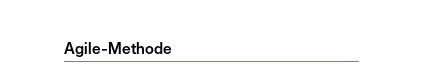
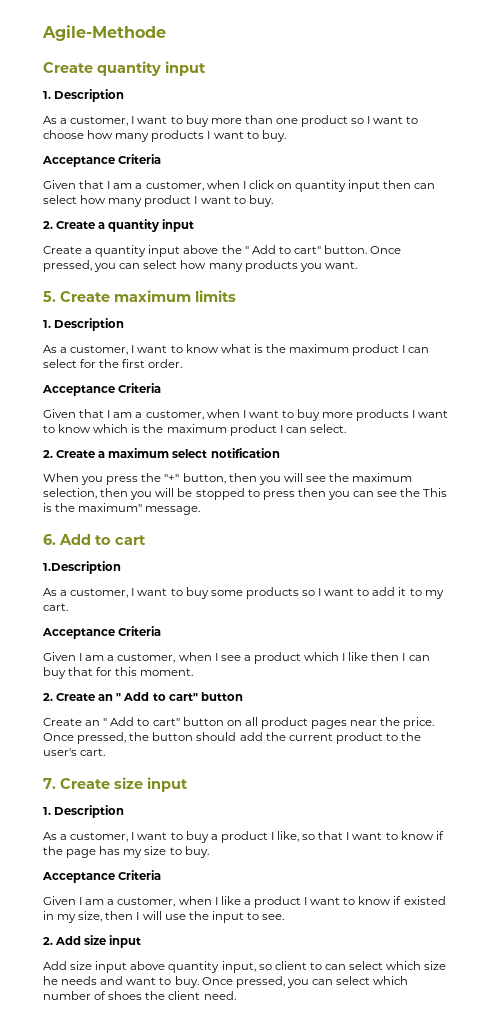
+ Create quantity input
+ 1. Description
+ As a customer, I want to buy more than one product so I want to choose how many products I want to buy.
+ Acceptance Criteria
+ Given that I am a customer, when I click on quantity input then can select how many product I want to buy.
+ 2. Create a quantity input
+ Create a quantity input above the " Add to cart" button. Once pressed, you can select how many products you want.
+ 5. Create maximum limits
+ 1. Description
+ As a customer, I want to know what is the maximum product I can select for the first order.
+ Acceptance Criteria
+ Given that I am a customer, when I want to buy more products I want to know which is the maximum product I can select.
+ 2. Create a maximum select notification
+ When you press the "+" button, then you will see the maximum selection, then you will be stopped to press then you can see the This is the maximum" message.
+ 6. Add to cart
+ 1.Description
+ As a customer, I want to buy some products so I want to add it to my cart.
+ Acceptance Criteria
+ Given I am a customer, when I see a product which I like then I can buy that for this moment.
+ 2. Create an " Add to cart" button
+ Create an " Add to cart" button on all product pages near the price. Once pressed, the button should add the current product to the user's cart.
+ 7. Create size input
+ 1. Description
+ As a customer, I want to buy a product I like, so that I want to know if the page has my size to buy.
+ Acceptance Criteria
+ Given I am a customer, when I like a product I want to know if existed in my size, then I will use the input to see.
+ 2. Add size input
+ Add size input above quantity input, so client to can select which size he needs and want to buy. Once pressed, you can select which number of shoes the client need.

